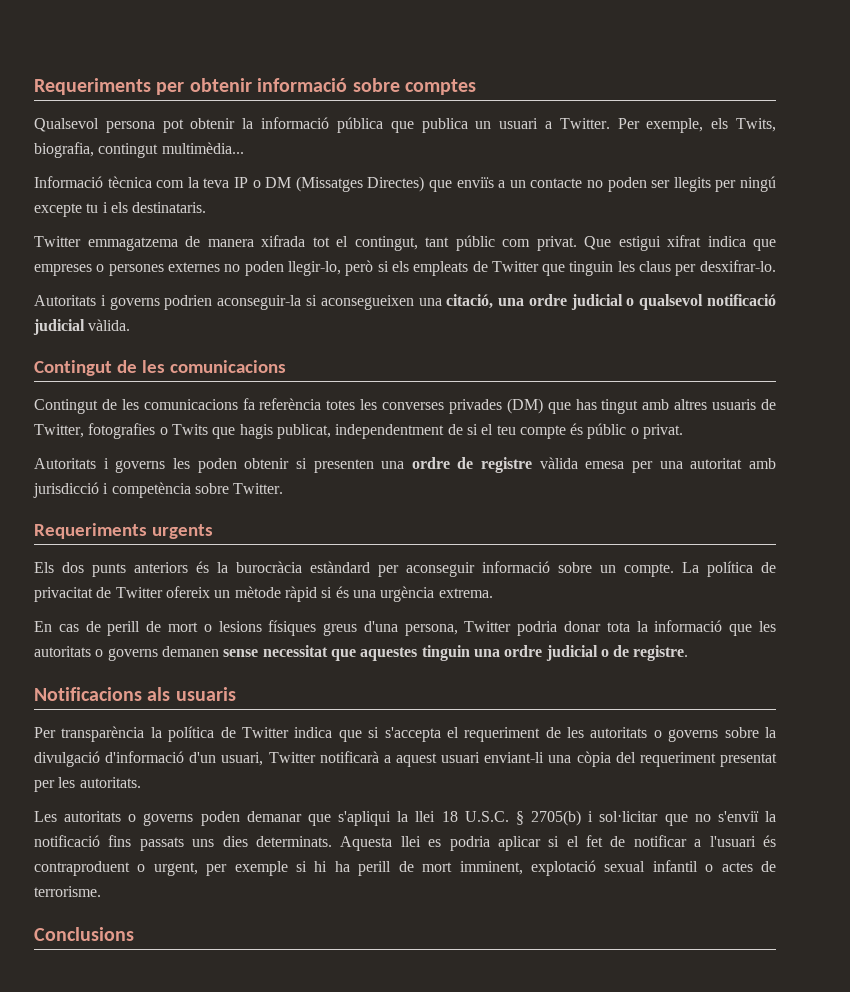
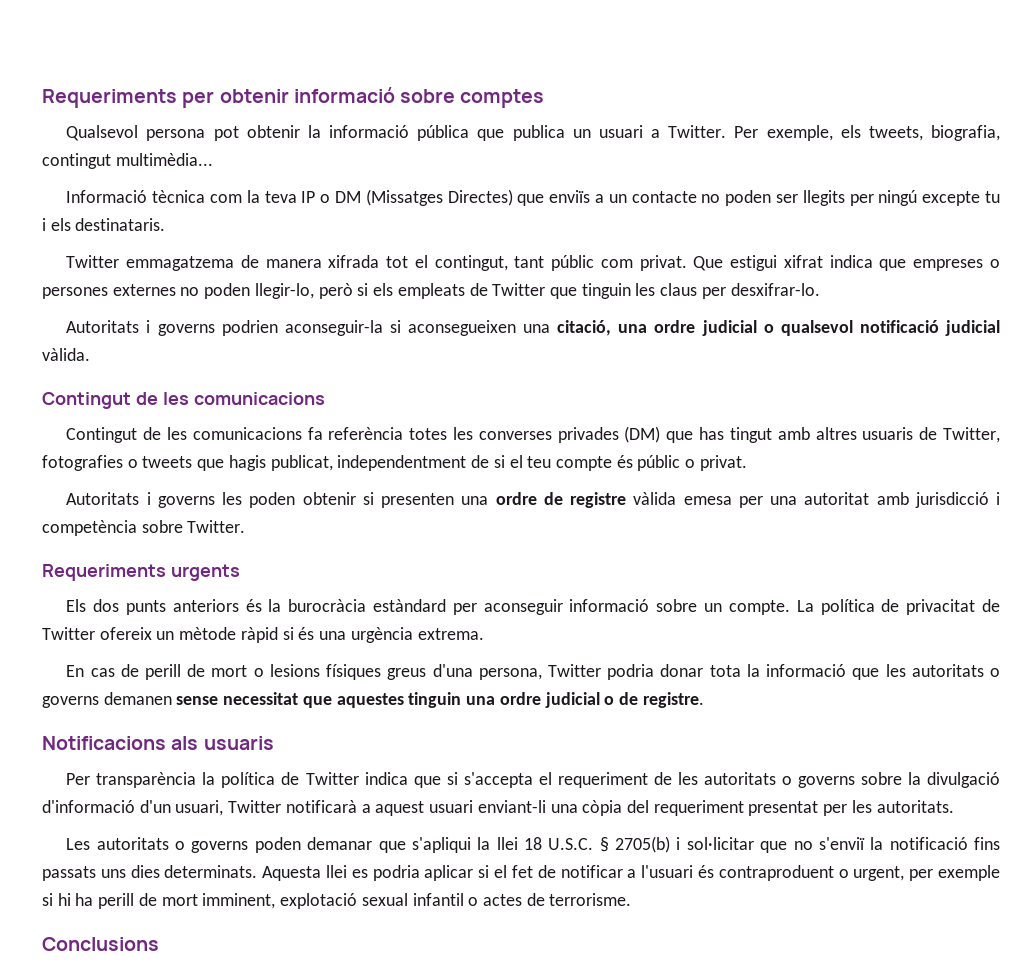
- Per exemple, els Twits, biografia, contingut multimèdia...
+ Per exemple, els tweets, biografia, contingut multimèdia...
- Contingut de les comunicacions fa referència totes les converses privades (DM) que has tingut amb altres usuaris de Twitter, fotografies o Twits que hagis publicat, independentment de si el teu compte és públic o privat.
+ Contingut de les comunicacions fa referència totes les converses privades (DM) que has tingut amb altres usuaris de Twitter, fotografies o tweets que hagis publicat, independentment de si el teu compte és públic o privat.

